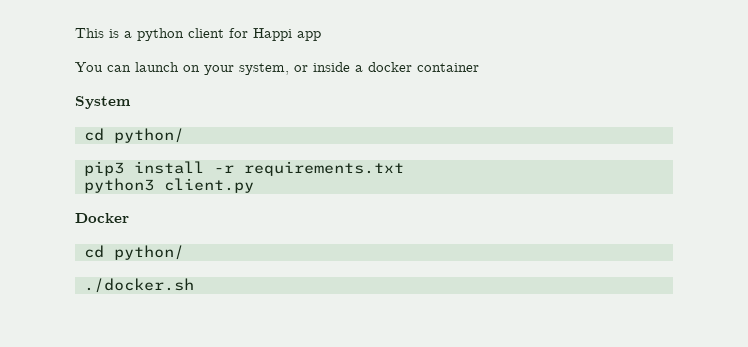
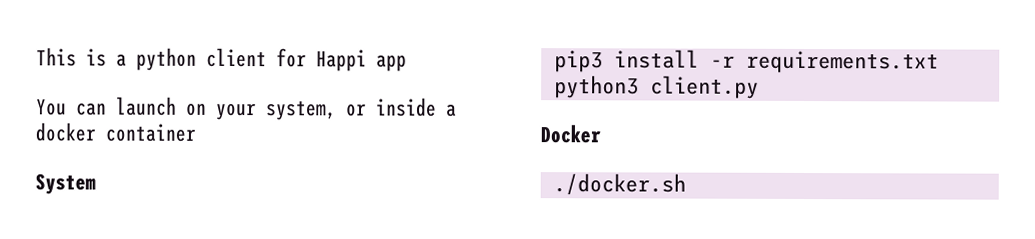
  System
- cd python/
  Docker
- cd python/

